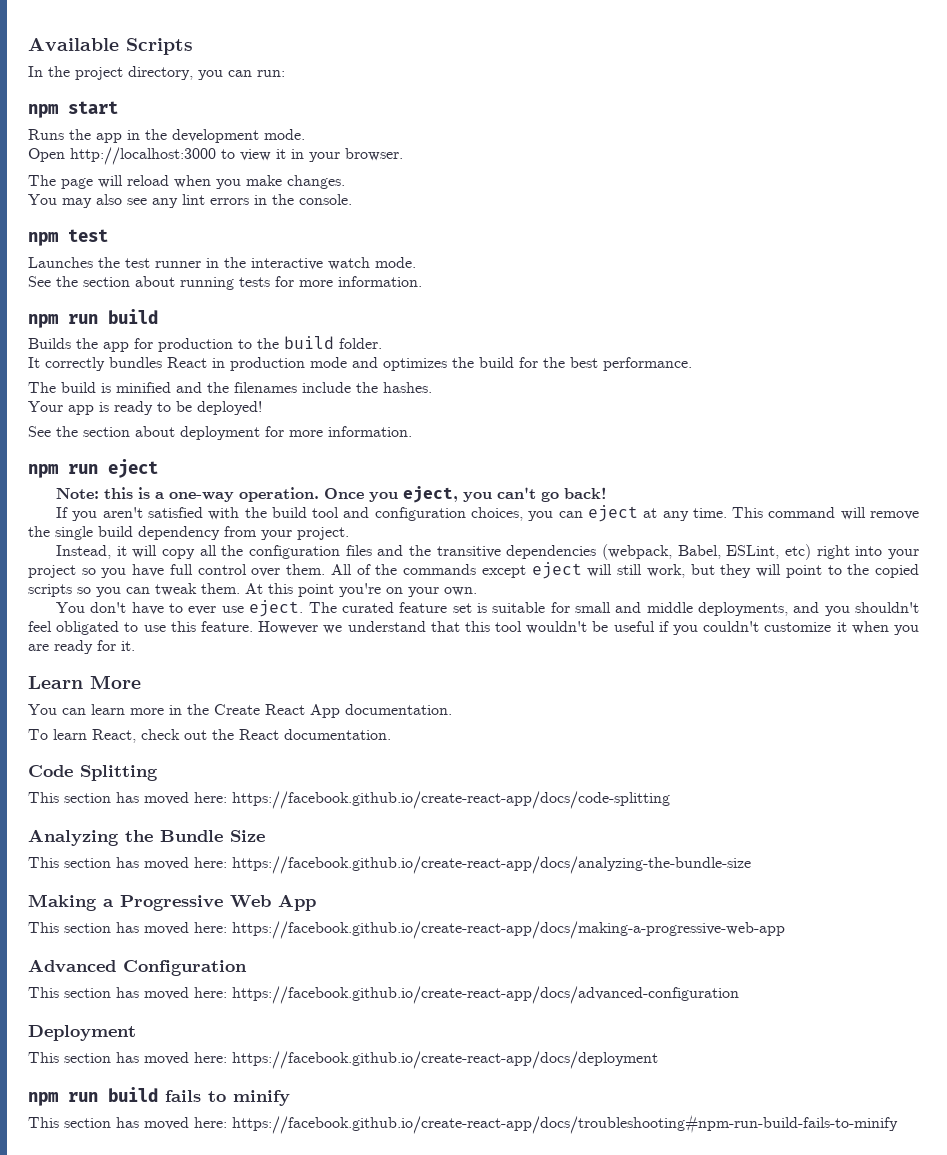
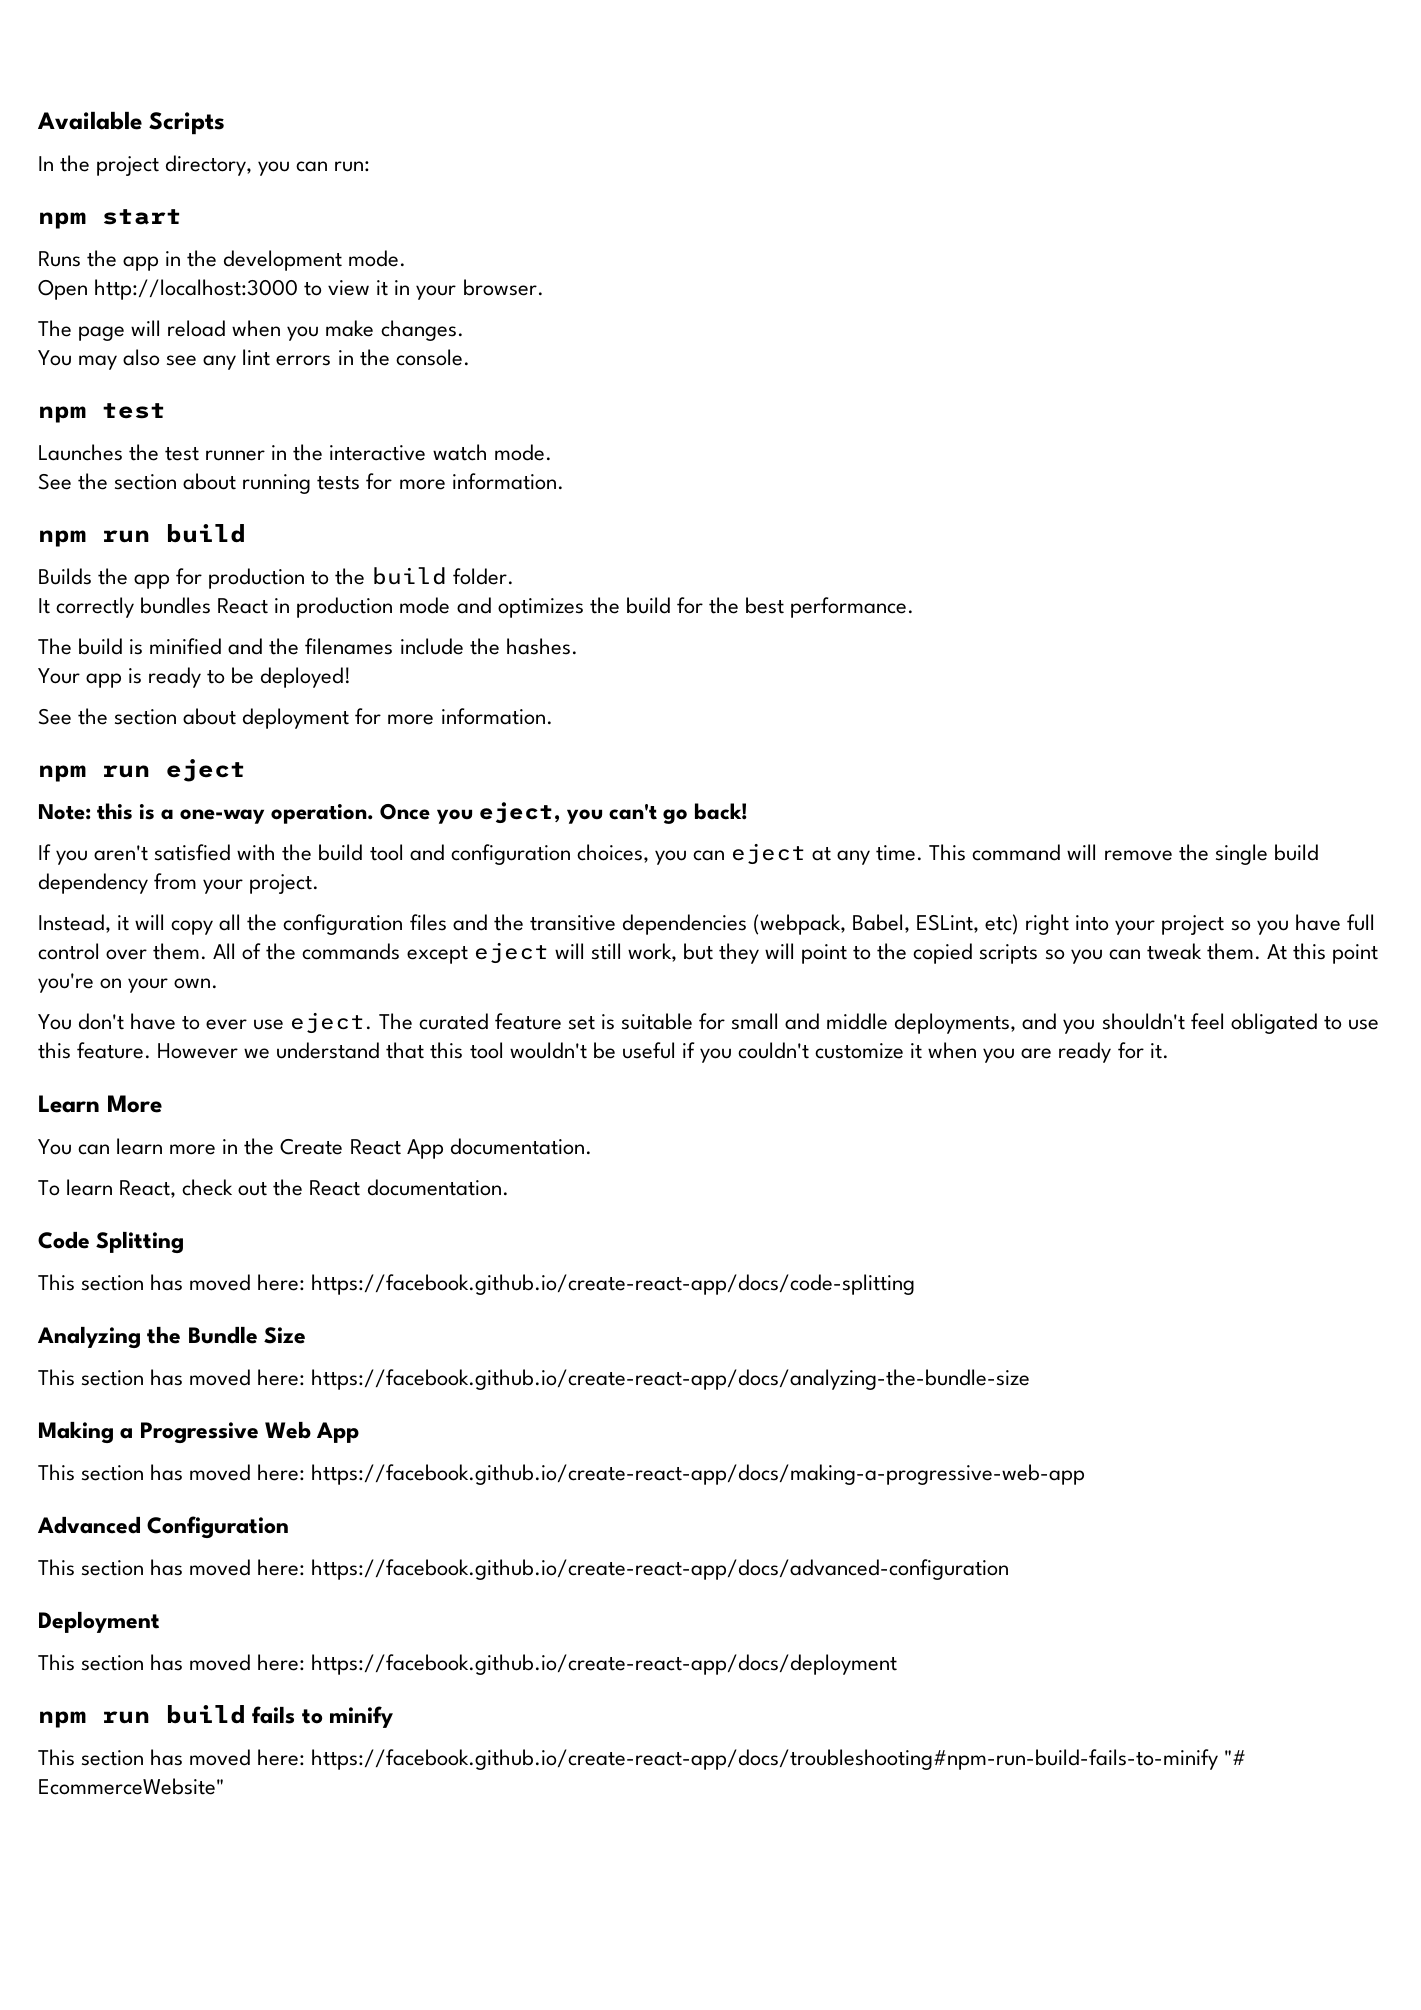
- This section has moved here: https://facebook.github.io/create-react-app/docs/troubleshooting#npm-run-build-fails-to-minify
+ This section has moved here: https://facebook.github.io/create-react-app/docs/troubleshooting#npm-run-build-fails-to-minify "# EcommerceWebsite"

